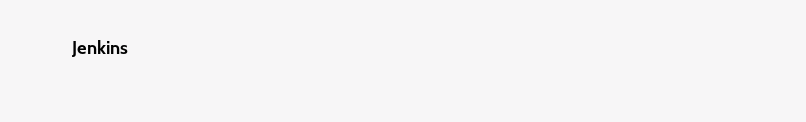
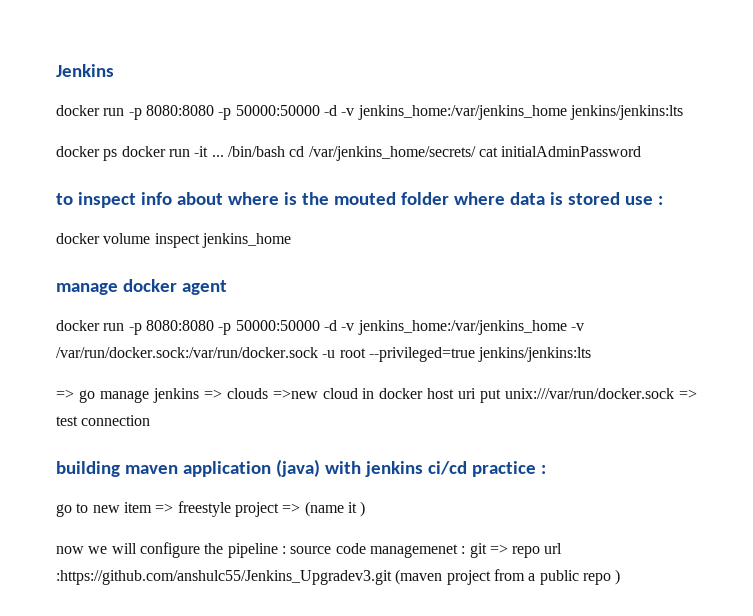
+ docker run -p 8080:8080 -p 50000:50000 -d -v jenkins_home:/var/jenkins_home jenkins/jenkins:lts
+ docker ps docker run -it ... /bin/bash cd /var/jenkins_home/secrets/ cat initialAdminPassword
+ to inspect info about where is the mouted folder where data is stored use :
+ docker volume inspect jenkins_home
+ manage docker agent
+ docker run -p 8080:8080 -p 50000:50000 -d -v jenkins_home:/var/jenkins_home -v /var/run/docker.sock:/var/run/docker.sock -u root --privileged=true jenkins/jenkins:lts
+ => go manage jenkins => clouds =>new cloud in docker host uri put unix:///var/run/docker.sock => test connection
+ building maven application (java) with jenkins ci/cd practice :
+ go to new item => freestyle project => (name it )
+ now we will configure the pipeline : source code managemenet : git => repo url :https://github.com/anshulc55/Jenkins_Upgradev3.git (maven project from a public repo )

